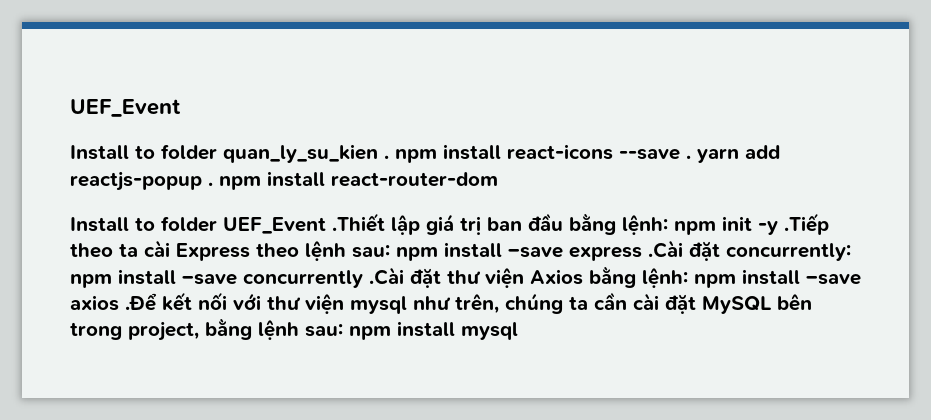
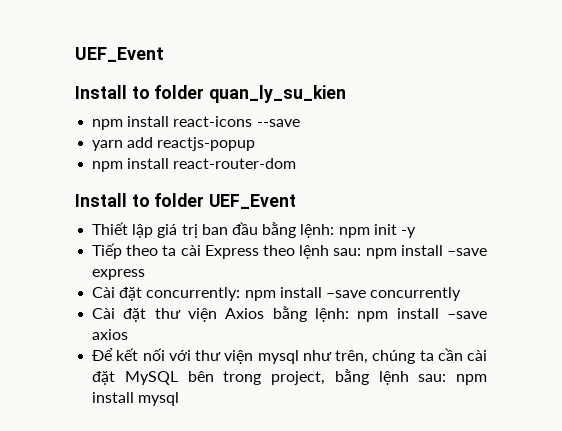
- Install to folder quan_ly_su_kien . npm install react-icons --save . yarn add reactjs-popup . npm install react-router-dom
+ Install to folder quan_ly_su_kien
+ npm install react-icons --save
+ yarn add reactjs-popup
+ npm install react-router-dom
- Install to folder UEF_Event .Thiết lập giá trị ban đầu bằng lệnh:
+ Install to folder UEF_Event
+ Thiết lập giá trị ban đầu bằng lệnh:
- npm init -y .Tiếp theo ta cài Express theo lệnh sau:
+ npm init -y
+ Tiếp theo ta cài Express theo lệnh sau:
- npm install –save express .Cài đặt concurrently:
+ npm install –save express
+ Cài đặt concurrently:
- npm install –save concurrently .Cài đặt thư viện Axios bằng lệnh:
+ npm install –save concurrently
+ Cài đặt thư viện Axios bằng lệnh:
- npm install –save axios .Để kết nối với thư viện mysql như trên, chúng ta cần cài đặt MySQL bên trong project, bằng lệnh sau:
+ npm install –save axios
+ Để kết nối với thư viện mysql như trên, chúng ta cần cài đặt MySQL bên trong project, bằng lệnh sau:

